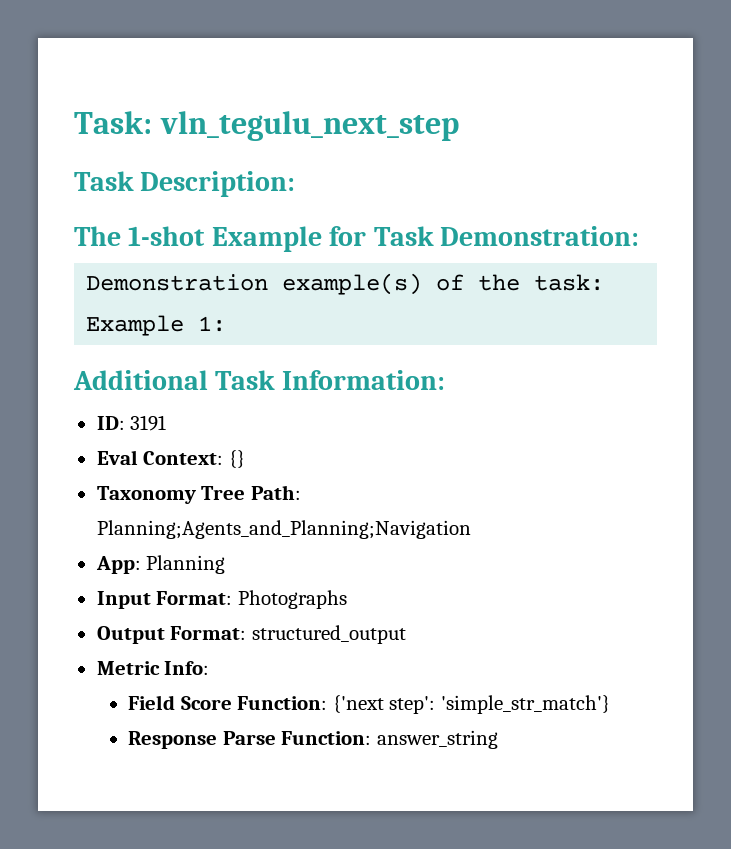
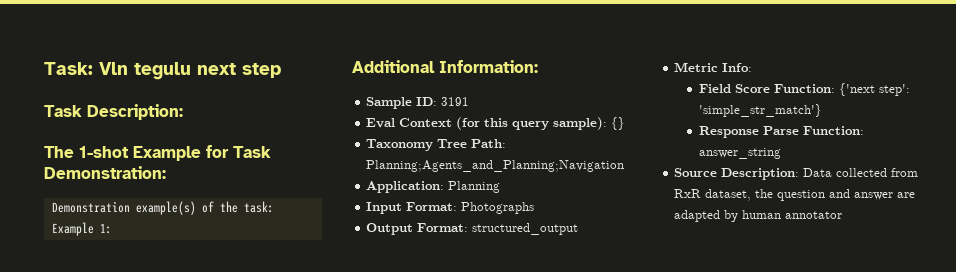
- Task: vln_tegulu_next_step
+ Task: Vln tegulu next step
- Additional Task Information:
+ Additional Information:
- ID: 3191
+ Sample ID: 3191
- Eval Context: {}
+ Eval Context (for this query sample): {}
- App: Planning
+ Application: Planning
+ Source Description: Data collected from RxR dataset, the question and answer are adapted by human annotator

